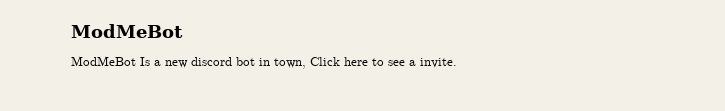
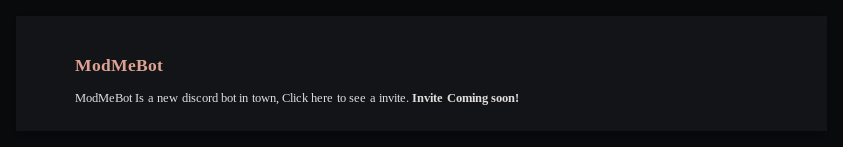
+ Invite Coming soon!

